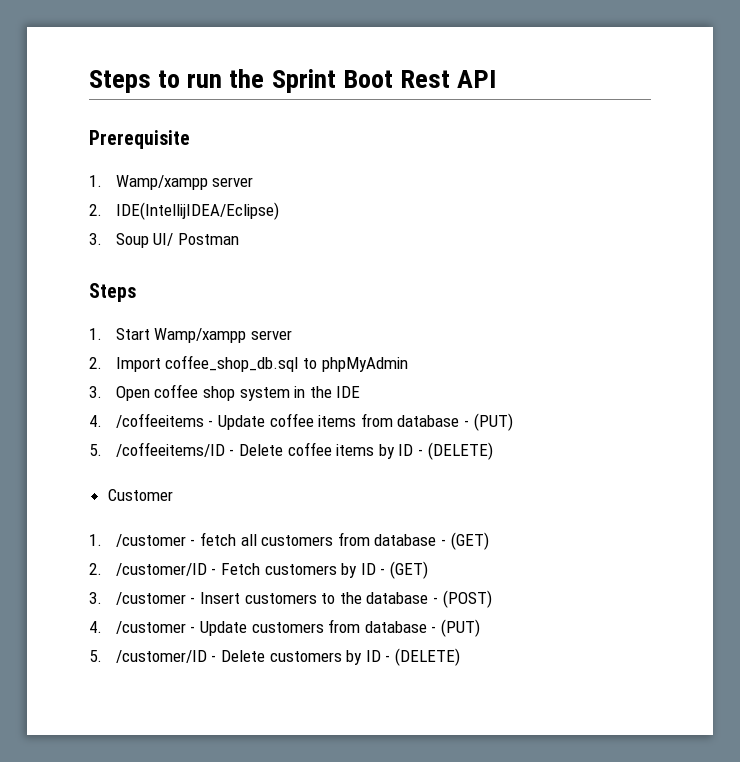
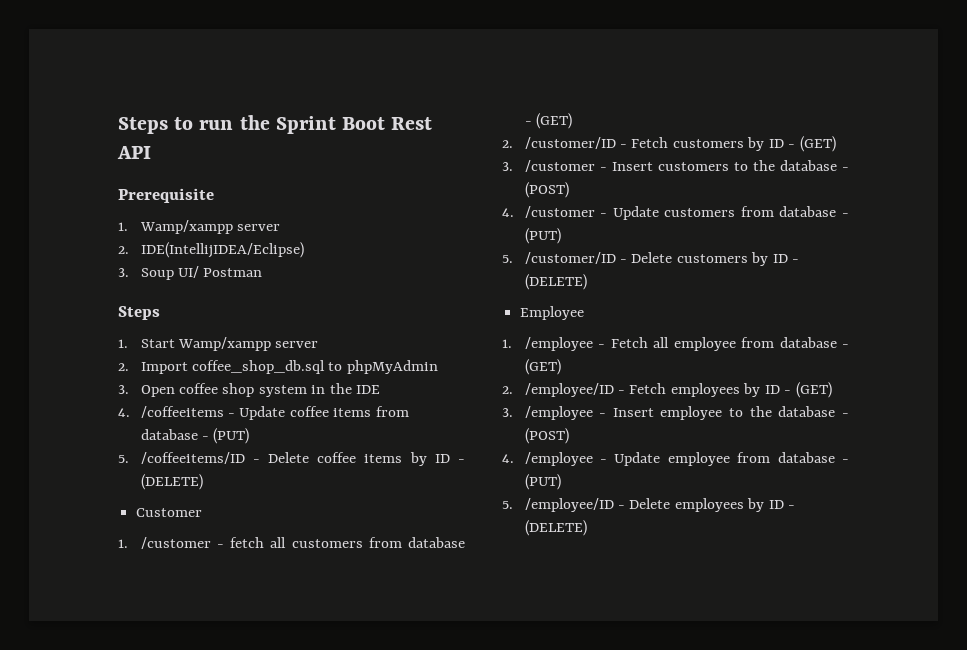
+ Employee
+ 1. /employee - Fetch all employee from database - (GET)
+ 2. /employee/ID - Fetch employees by ID - (GET)
+ 3. /employee - Insert employee to the database - (POST)
+ 4. /employee - Update employee from database - (PUT)
+ 5. /employee/ID - Delete employees by ID - (DELETE)

